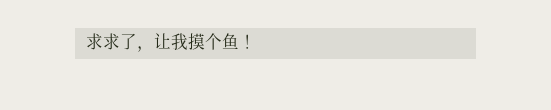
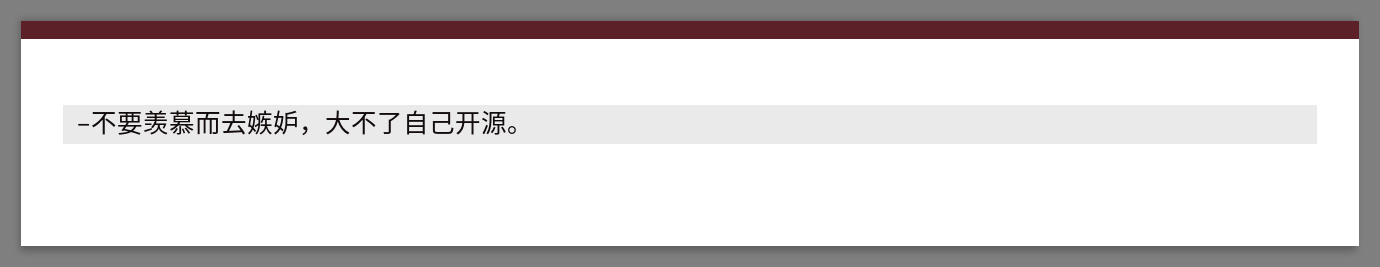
- 求求了，让我摸个鱼！
+ -不要羡慕而去嫉妒，大不了自己开源。

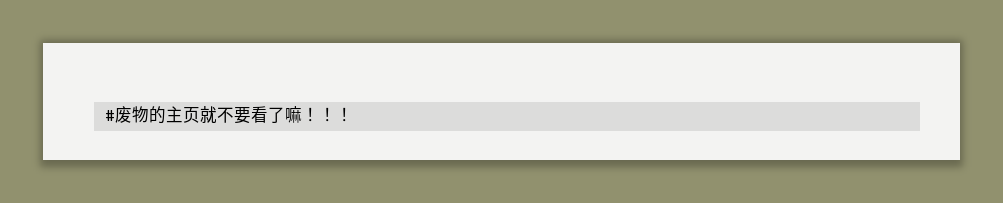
- -不要羡慕而去嫉妒，大不了自己开源。
+ #废物的主页就不要看了嘛！！！

